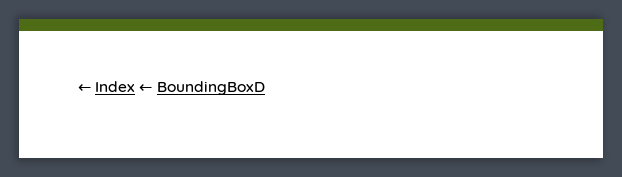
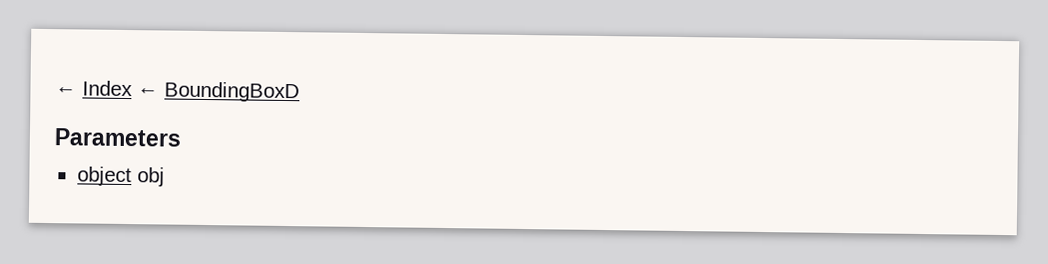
+ Parameters
+ object obj

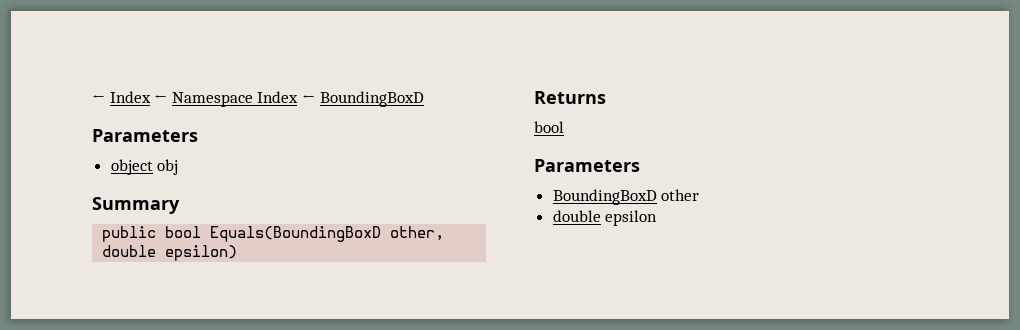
- ← Index ← BoundingBoxD
+ ← Index ← Namespace Index ← BoundingBoxD
+ Summary
+ public bool Equals(BoundingBoxD other, double epsilon)
+ Returns
+ bool
+ Parameters
+ BoundingBoxD other
+ double epsilon

